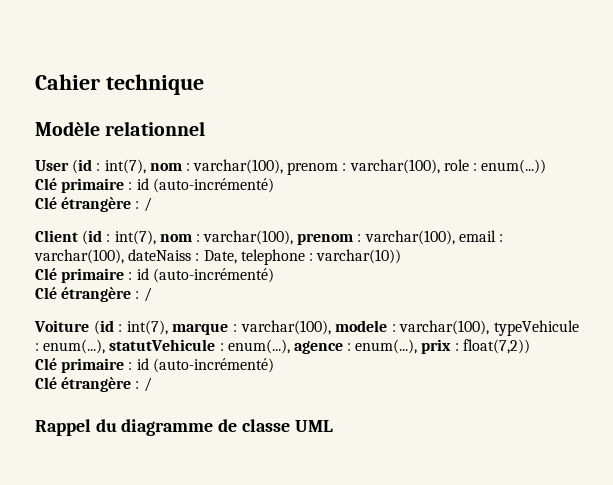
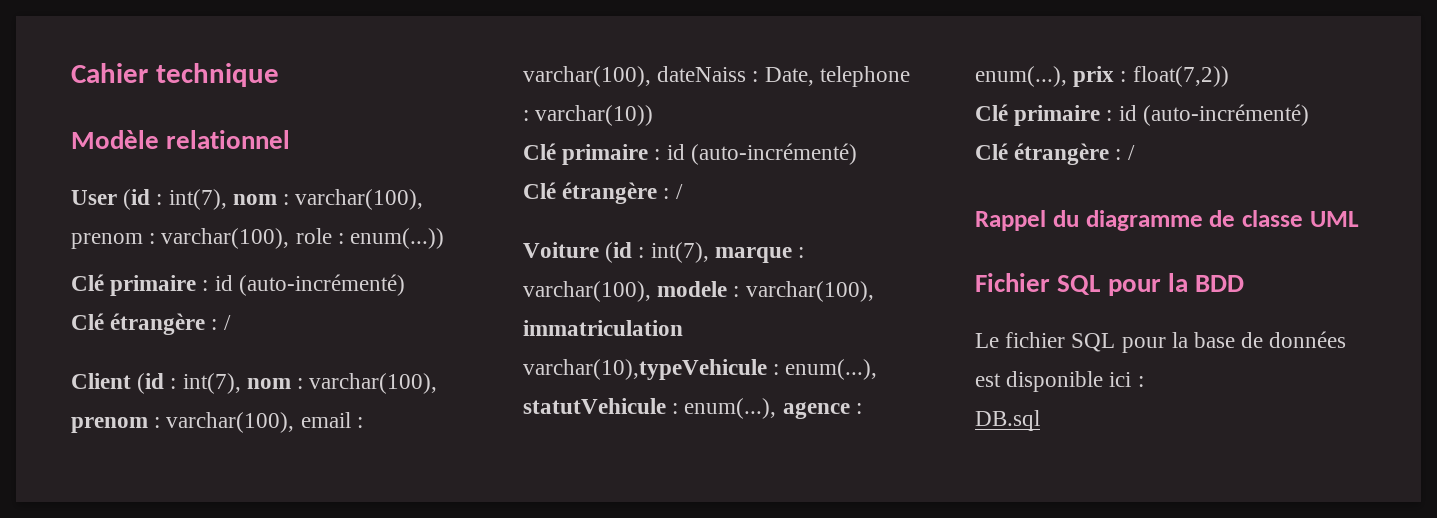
- Voiture (id : int(7), marque : varchar(100), modele : varchar(100), typeVehicule : enum(...), statutVehicule : enum(...), agence : enum(...), prix : float(7,2))
+ Voiture (id : int(7), marque : varchar(100), modele : varchar(100), immatriculation varchar(10),typeVehicule : enum(...), statutVehicule : enum(...), agence : enum(...), prix : float(7,2))
+ Fichier SQL pour la BDD
+ Le fichier SQL pour la base de données est disponible ici :
+ DB.sql

